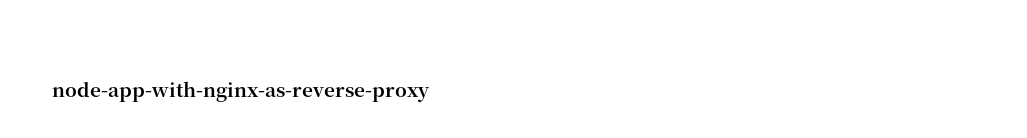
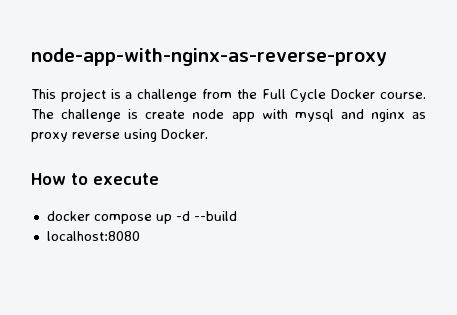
+ This project is a challenge from the Full Cycle Docker course. The challenge is create node app with mysql and nginx as proxy reverse using Docker.
+ How to execute
+ docker compose up -d --build
+ localhost:8080

